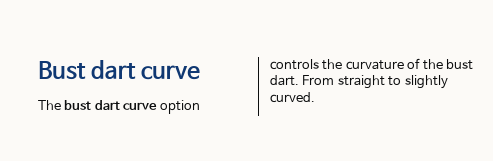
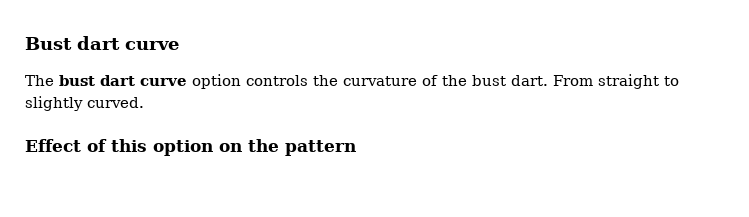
+ Effect of this option on the pattern

